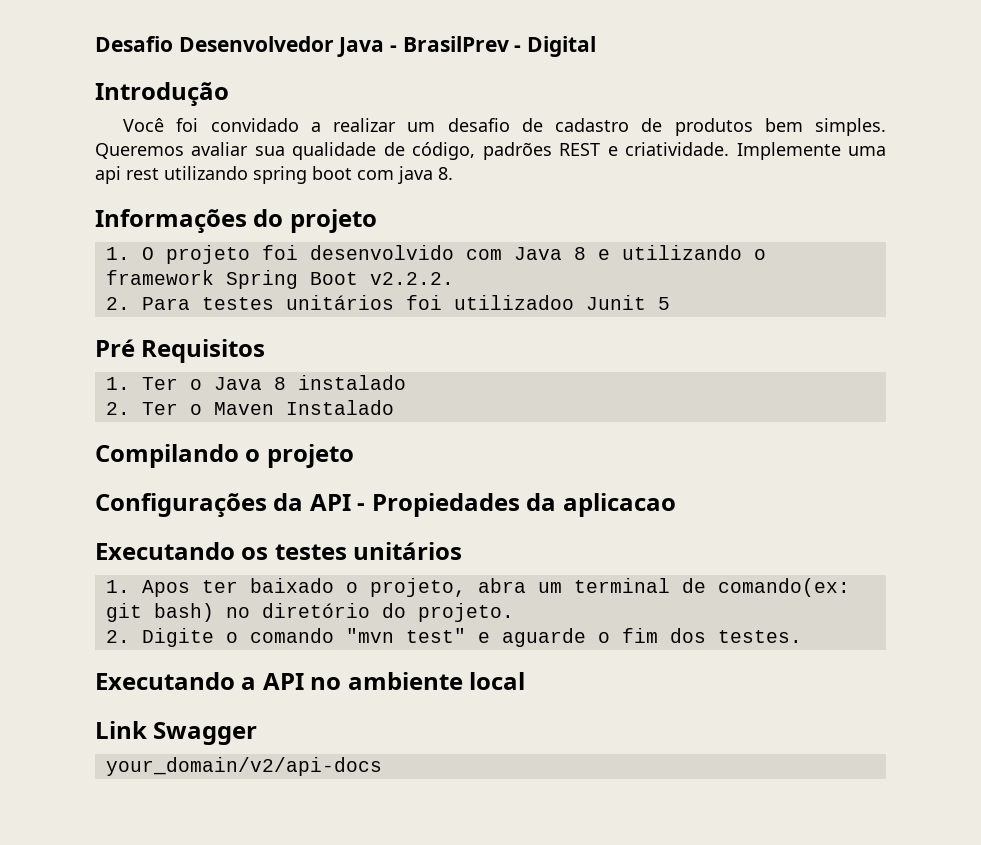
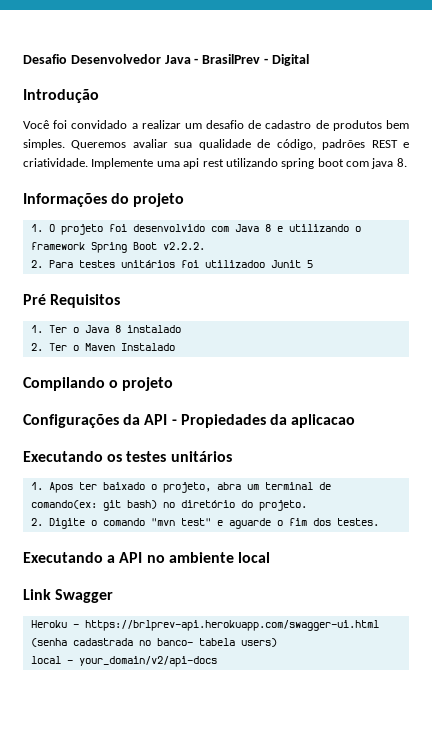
- your_domain/v2/api-docs
+ Heroku - https://brlprev-api.herokuapp.com/swagger-ui.html (senha cadastrada no banco- tabela users)
+ local - your_domain/v2/api-docs

